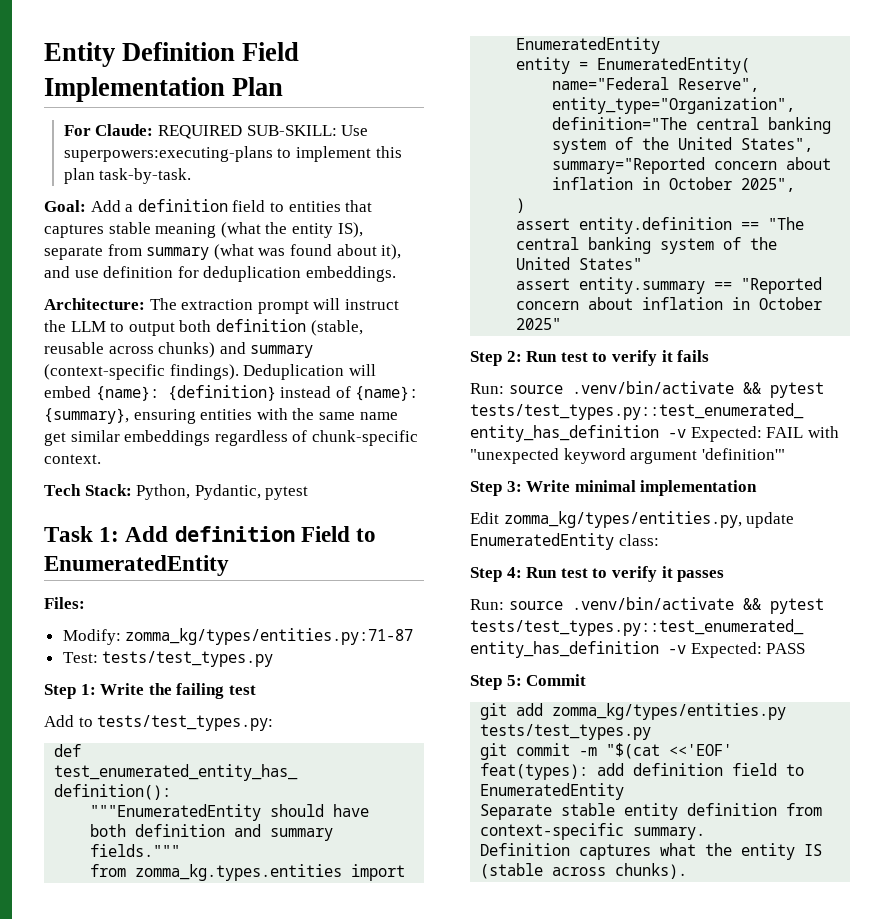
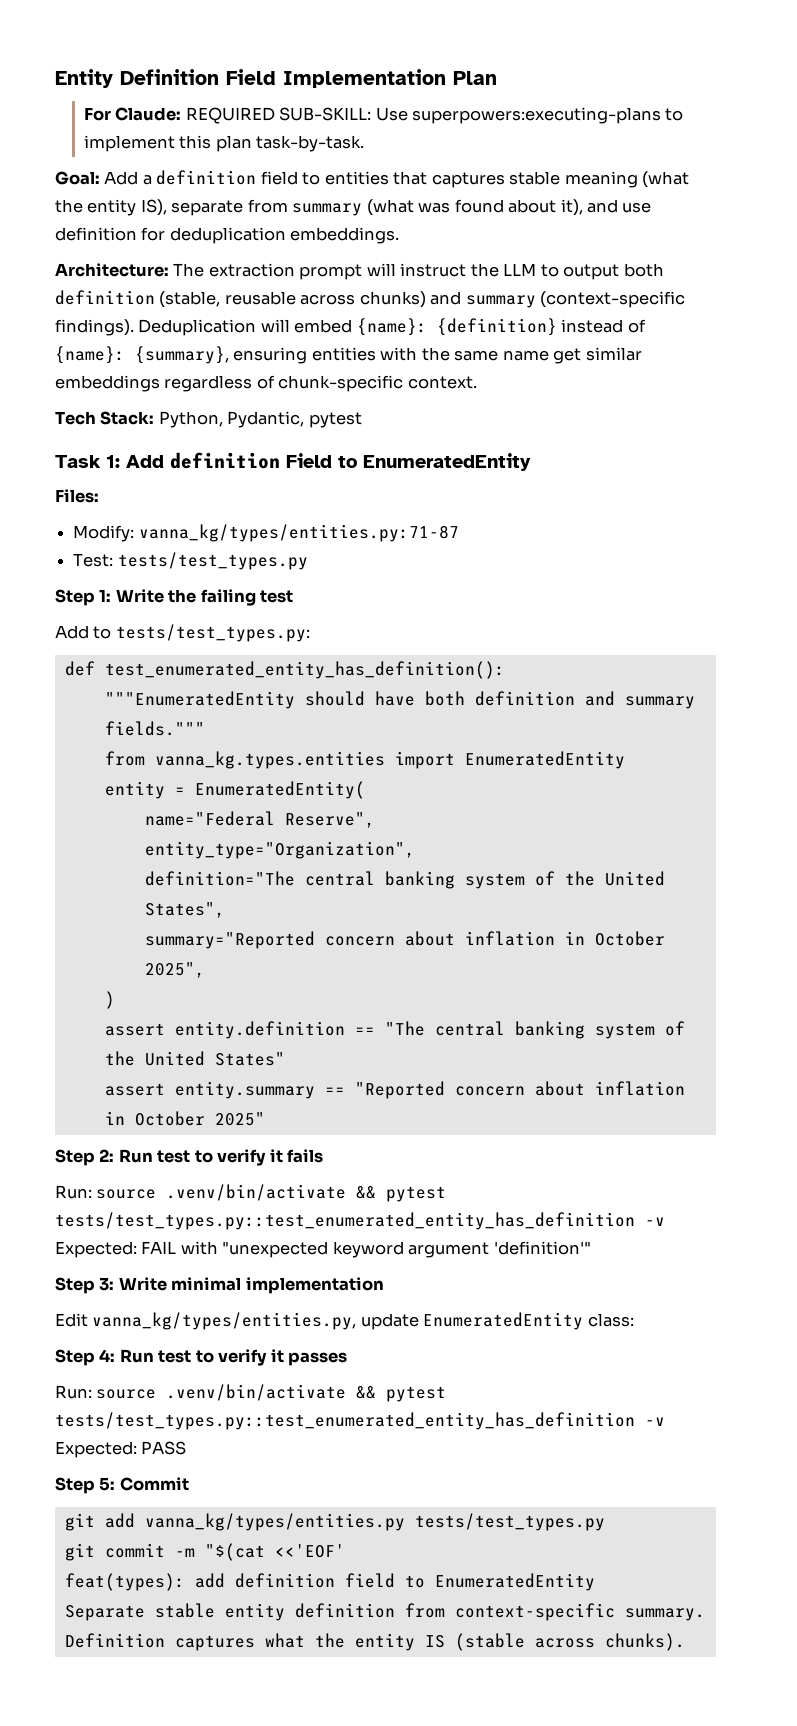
- Modify: zomma_kg/types/entities.py:71-87
+ Modify: vanna_kg/types/entities.py:71-87
- from zomma_kg.types.entities import EnumeratedEntity
+ from vanna_kg.types.entities import EnumeratedEntity
- Edit zomma_kg/types/entities.py, update EnumeratedEntity class:
+ Edit vanna_kg/types/entities.py, update EnumeratedEntity class:
- git add zomma_kg/types/entities.py tests/test_types.py
+ git add vanna_kg/types/entities.py tests/test_types.py

